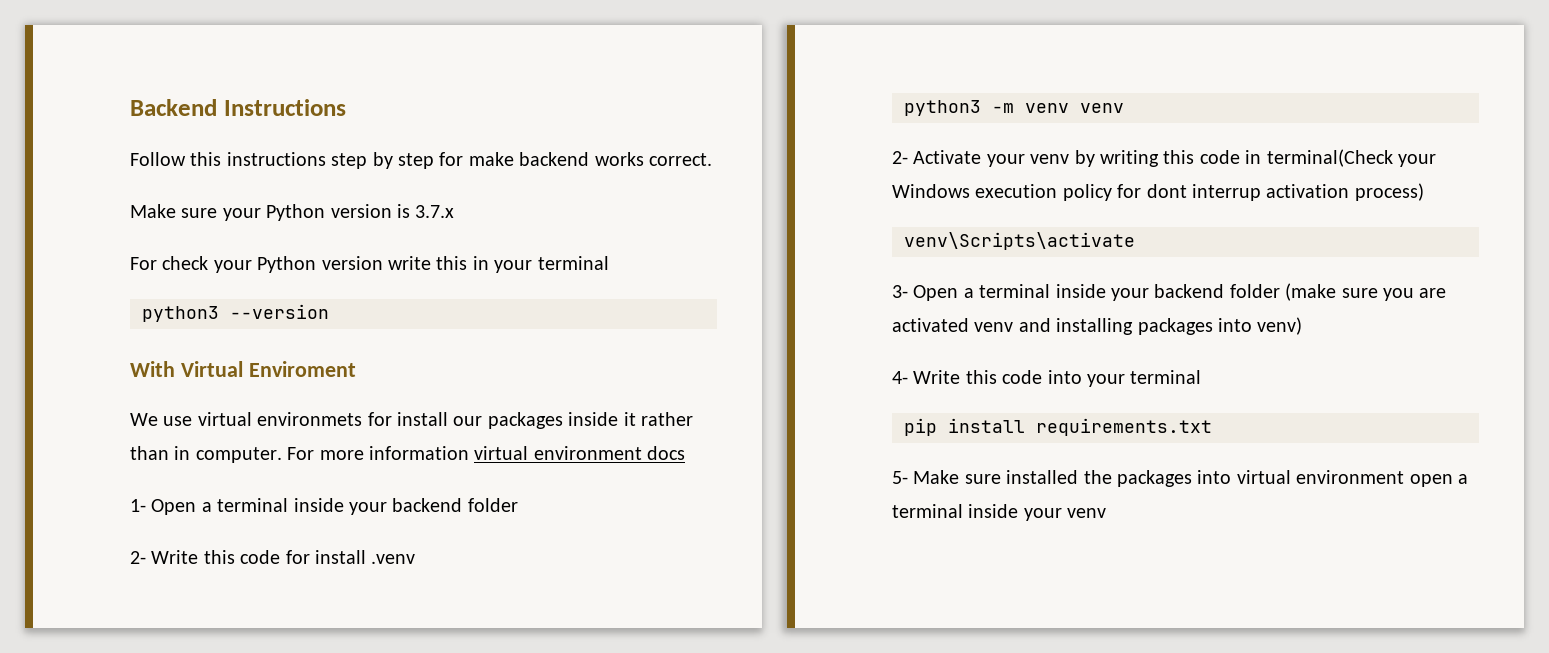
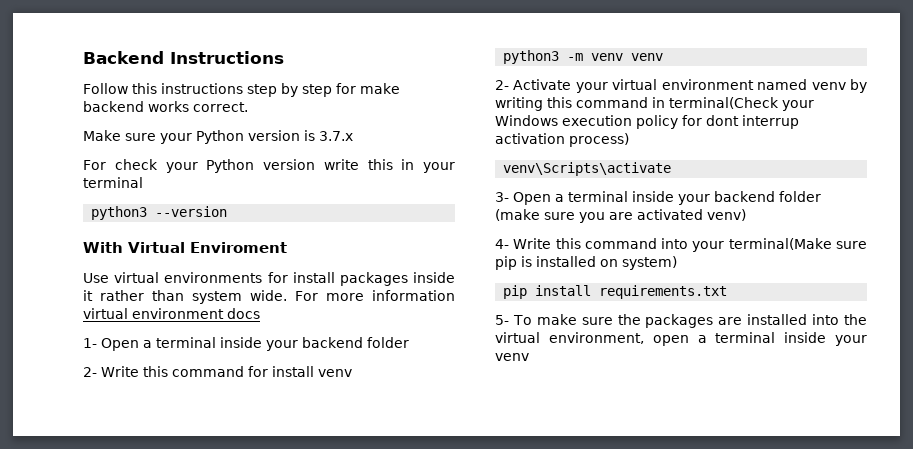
- We use virtual environmets for install our packages inside it rather than in computer.
+ Use virtual environments for install packages inside it rather than system wide.
- 2- Write this code for install .venv
+ 2- Write this command for install venv
- 2- Activate your venv by writing this code in terminal(Check your Windows execution policy for dont interrup activation process)
+ 2- Activate your virtual environment named venv by writing this command in terminal(Check your Windows execution policy for dont interrup activation process)
- 3- Open a terminal inside your backend folder (make sure you are activated venv and installing packages into venv)
+ 3- Open a terminal inside your backend folder (make sure you are activated venv)
- 4- Write this code into your terminal
+ 4- Write this command into your terminal(Make sure pip is installed on system)
  pip install requirements.txt
- 5- Make sure installed the packages into virtual environment open a terminal inside your venv
+ 5- To make sure the packages are installed into the virtual environment, open a terminal inside your venv

